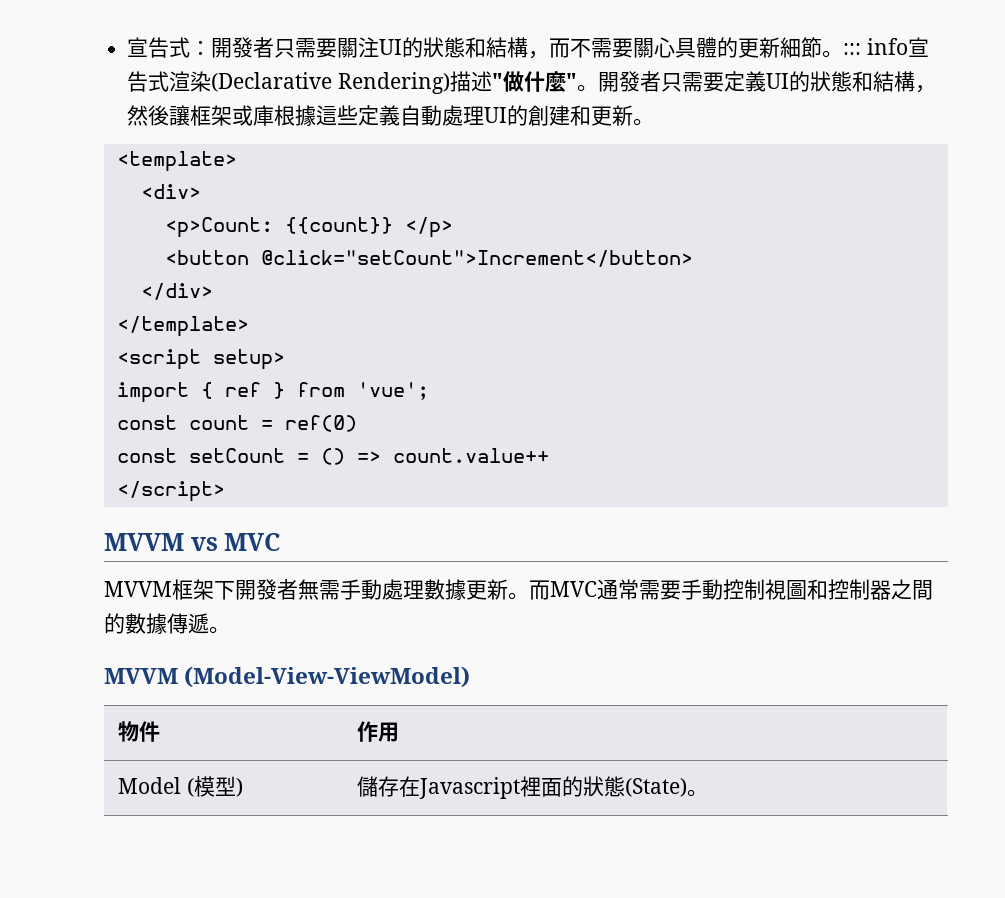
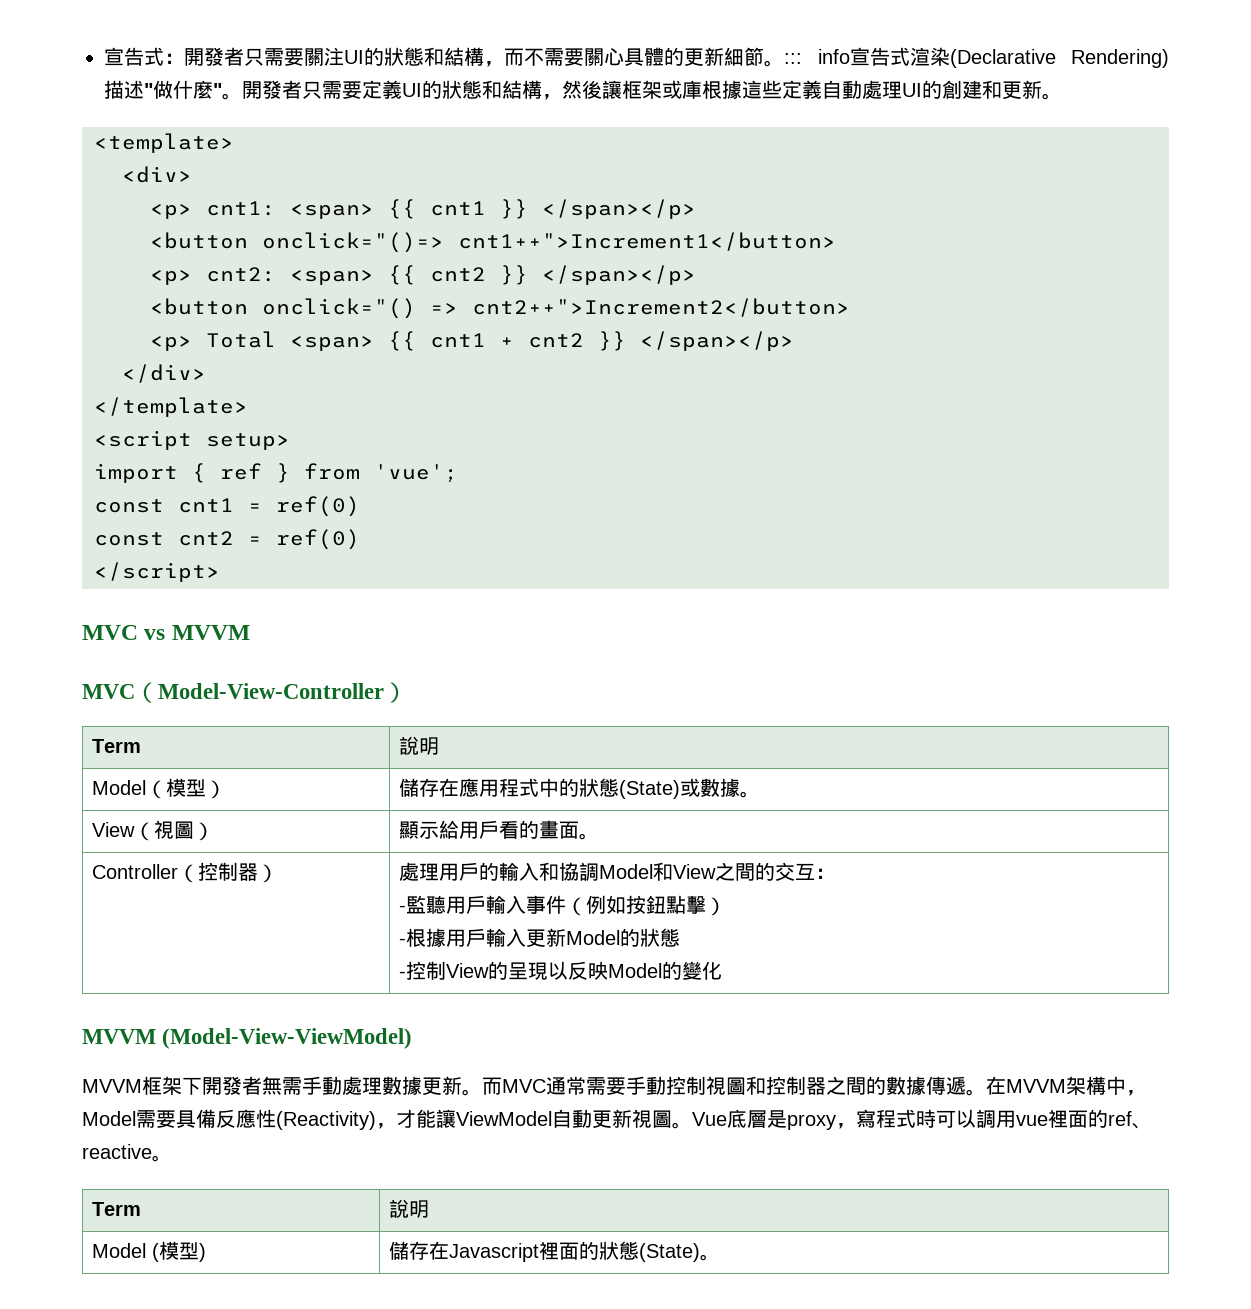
- <p>Count: {{count}} </p>
- <button @click="setCount">Increment</button>
+ <p> cnt1: <span> {{ cnt1 }} </span></p>
+ <button onclick="()=> cnt1++">Increment1</button>
+ <p> cnt2: <span> {{ cnt2 }} </span></p>
+ <button onclick="() => cnt2++">Increment2</button>
+ <p> Total <span> {{ cnt1 + cnt2 }} </span></p>
- const count = ref(0)
+ const cnt1 = ref(0)
- const setCount = () => count.value++
+ const cnt2 = ref(0)
- MVVM vs MVC
+ MVC vs MVVM
+ MVC（Model-View-Controller）
+ Term | 說明
+ Model（模型） | 儲存在應用程式中的狀態(State)或數據。
+ View（視圖） | 顯示給用戶看的畫面。
+ Controller（控制器） | 處理用戶的輸入和協調Model和View之間的交互：
+ -監聽用戶輸入事件（例如按鈕點擊）
+ -根據用戶輸入更新Model的狀態
+ -控制View的呈現以反映Model的變化
+ MVVM (Model-View-ViewModel)
- 而MVC通常需要手動控制視圖和控制器之間的數據傳遞。
- MVVM (Model-View-ViewModel)
- 物件 | 作用
+ 而MVC通常需要手動控制視圖和控制器之間的數據傳遞。在MVVM架構中，Model需要具備反應性(Reactivity)，才能讓ViewModel自動更新視圖。Vue底層是proxy，寫程式時可以調用vue裡面的ref、reactive。
+ Term | 說明

